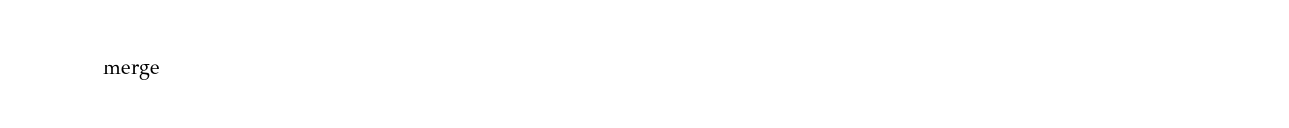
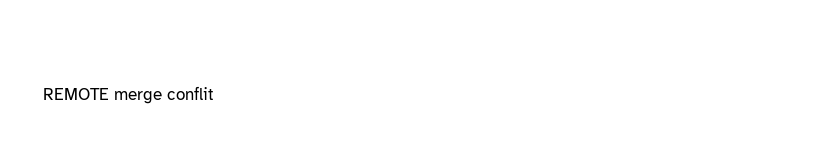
- merge
+ REMOTE merge conflit

